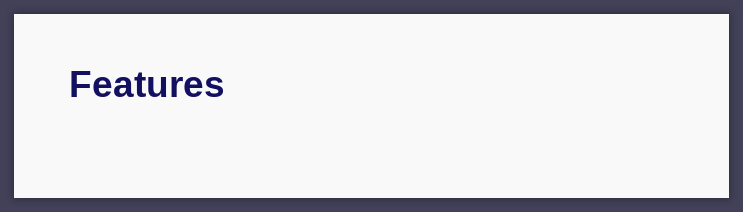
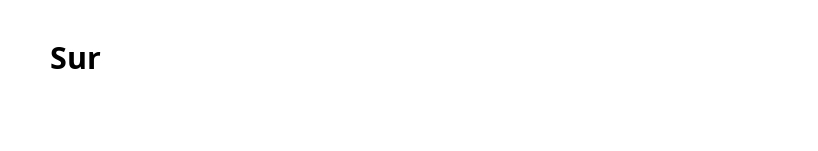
- Features
+ Sur

